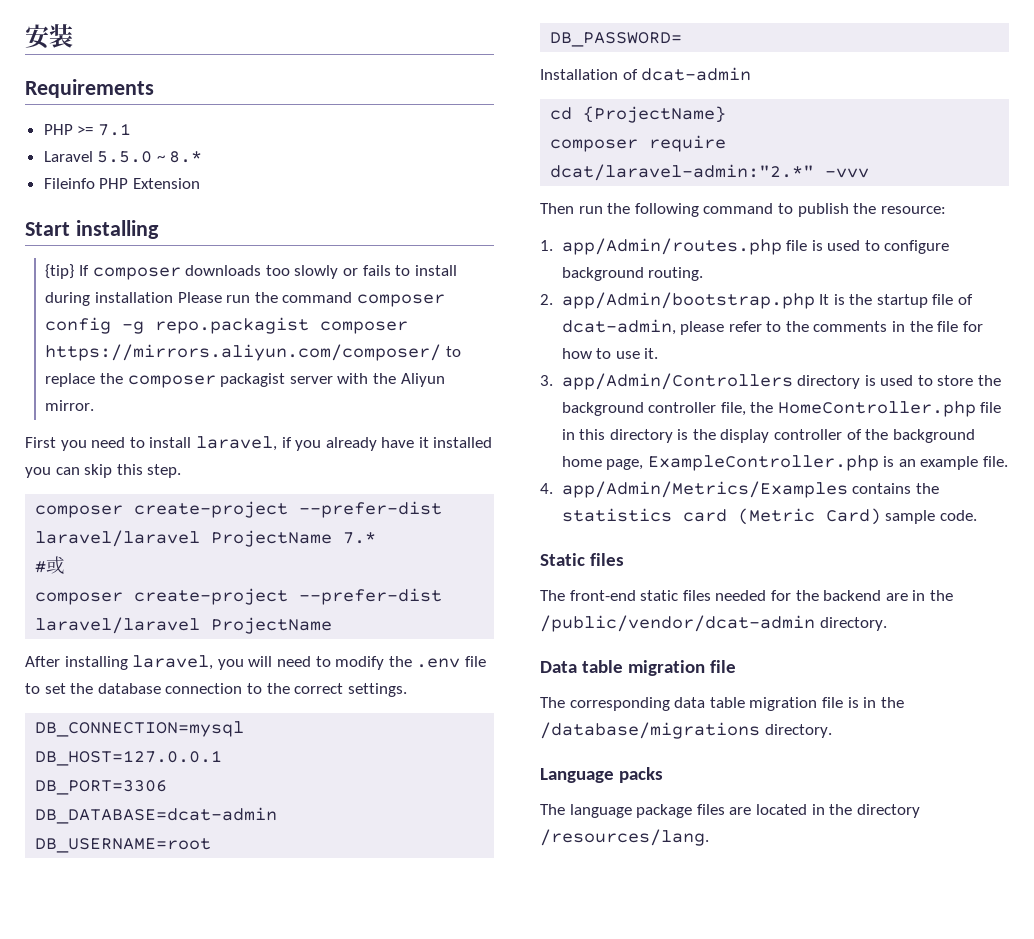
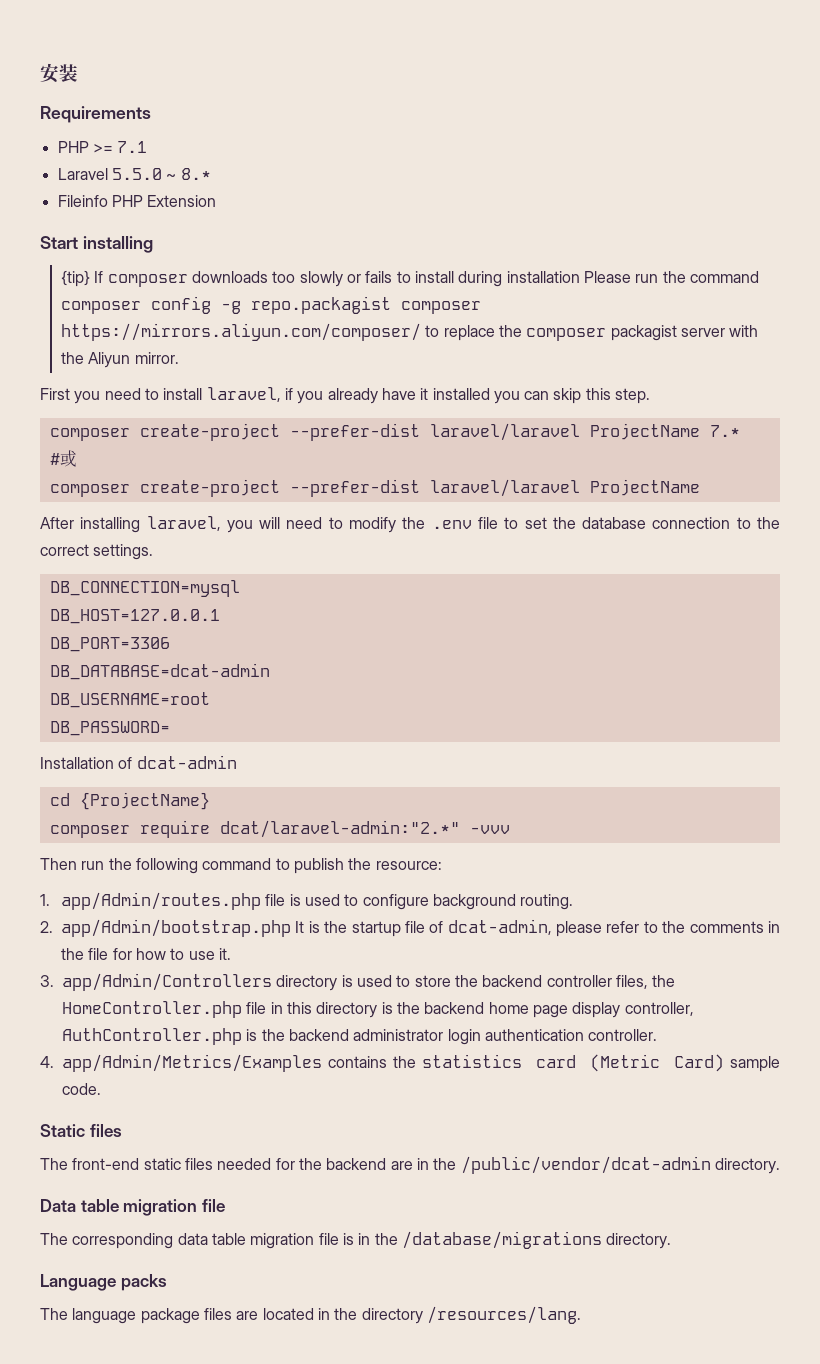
- 3. app/Admin/Controllers directory is used to store the background controller file, the HomeController.php file in this directory is the display controller of the background home page, ExampleController.php is an example file.
+ 3. app/Admin/Controllers directory is used to store the backend controller files, the HomeController.php file in this directory is the backend home page display controller, AuthController.php is the backend administrator login authentication controller.

